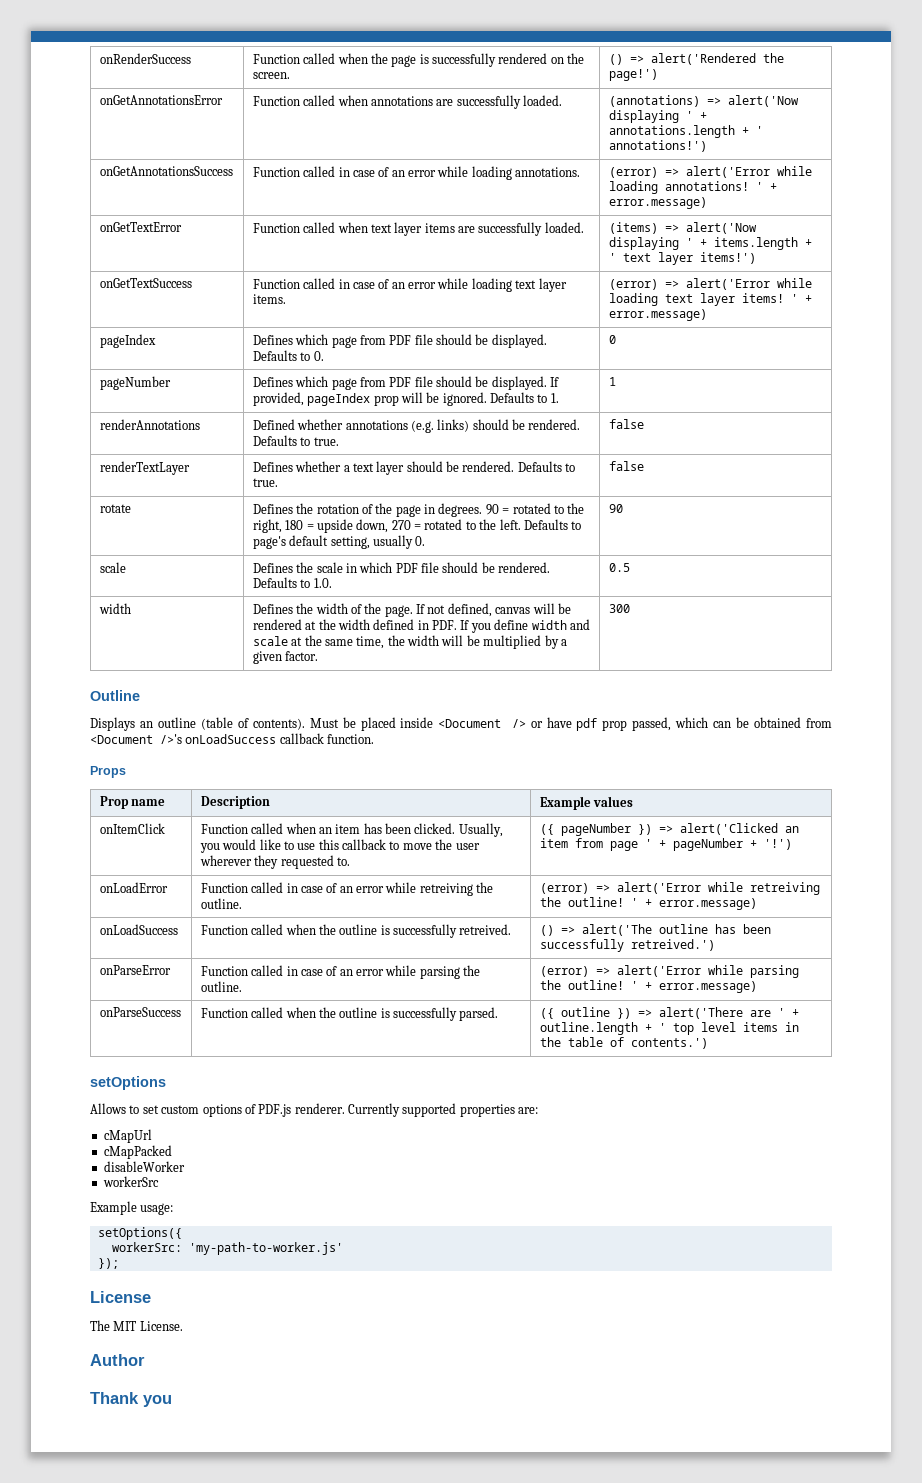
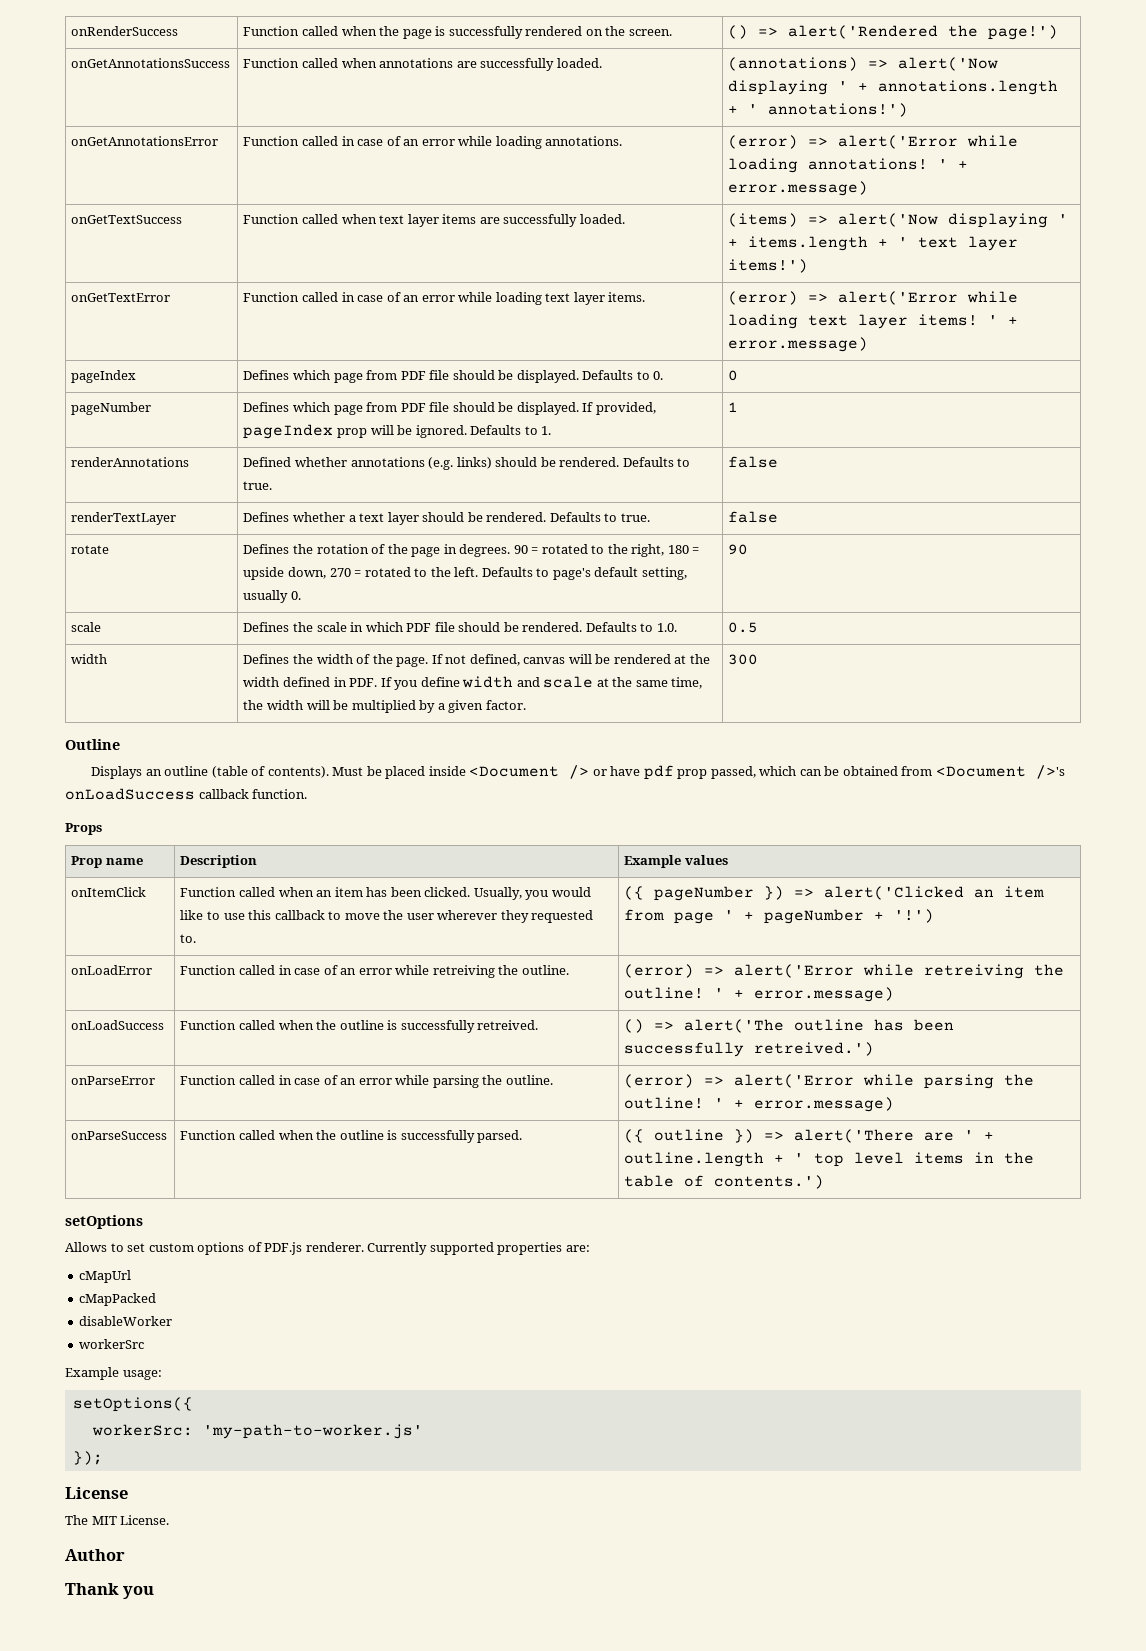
- onGetAnnotationsError | Function called when annotations are successfully loaded. | (annotations) => alert('Now displaying ' + annotations.length + ' annotations!')
+ onGetAnnotationsSuccess | Function called when annotations are successfully loaded. | (annotations) => alert('Now displaying ' + annotations.length + ' annotations!')
- onGetAnnotationsSuccess | Function called in case of an error while loading annotations. | (error) => alert('Error while loading annotations! ' + error.message)
+ onGetAnnotationsError | Function called in case of an error while loading annotations. | (error) => alert('Error while loading annotations! ' + error.message)
- onGetTextError | Function called when text layer items are successfully loaded. | (items) => alert('Now displaying ' + items.length + ' text layer items!')
+ onGetTextSuccess | Function called when text layer items are successfully loaded. | (items) => alert('Now displaying ' + items.length + ' text layer items!')
- onGetTextSuccess | Function called in case of an error while loading text layer items. | (error) => alert('Error while loading text layer items! ' + error.message)
+ onGetTextError | Function called in case of an error while loading text layer items. | (error) => alert('Error while loading text layer items! ' + error.message)

